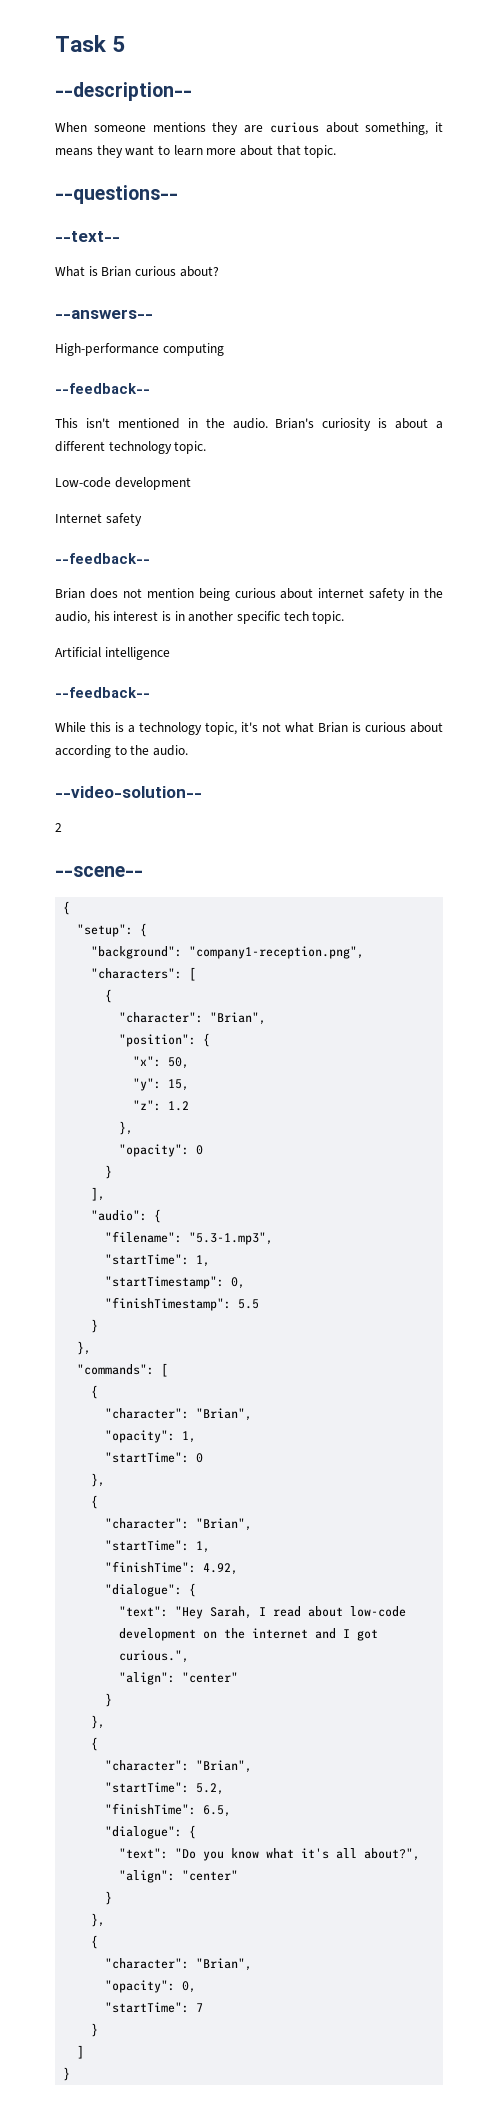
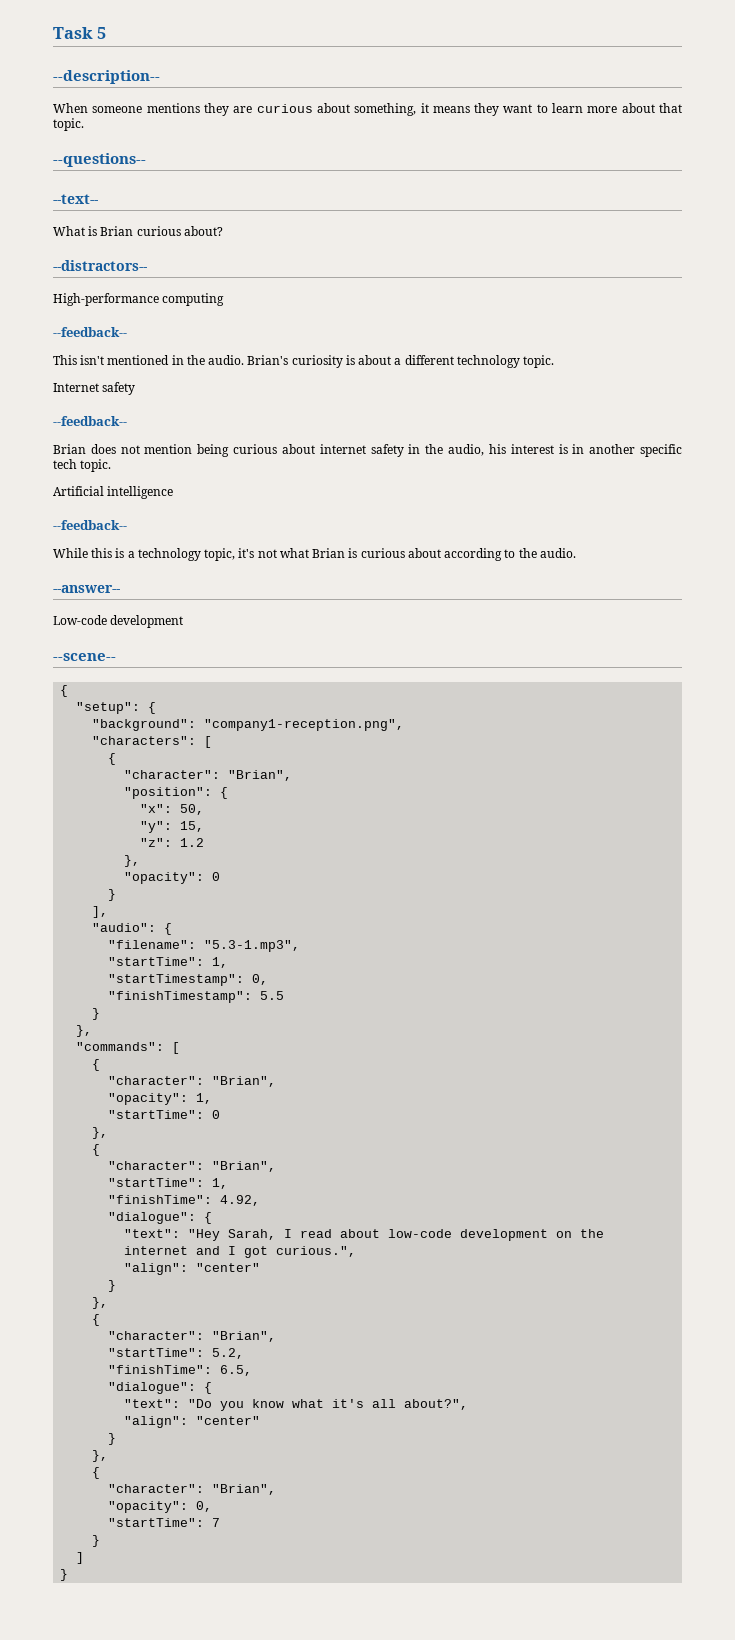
- --answers--
+ --distractors--
- Low-code development
- --video-solution--
- 2
+ --answer--
+ Low-code development

